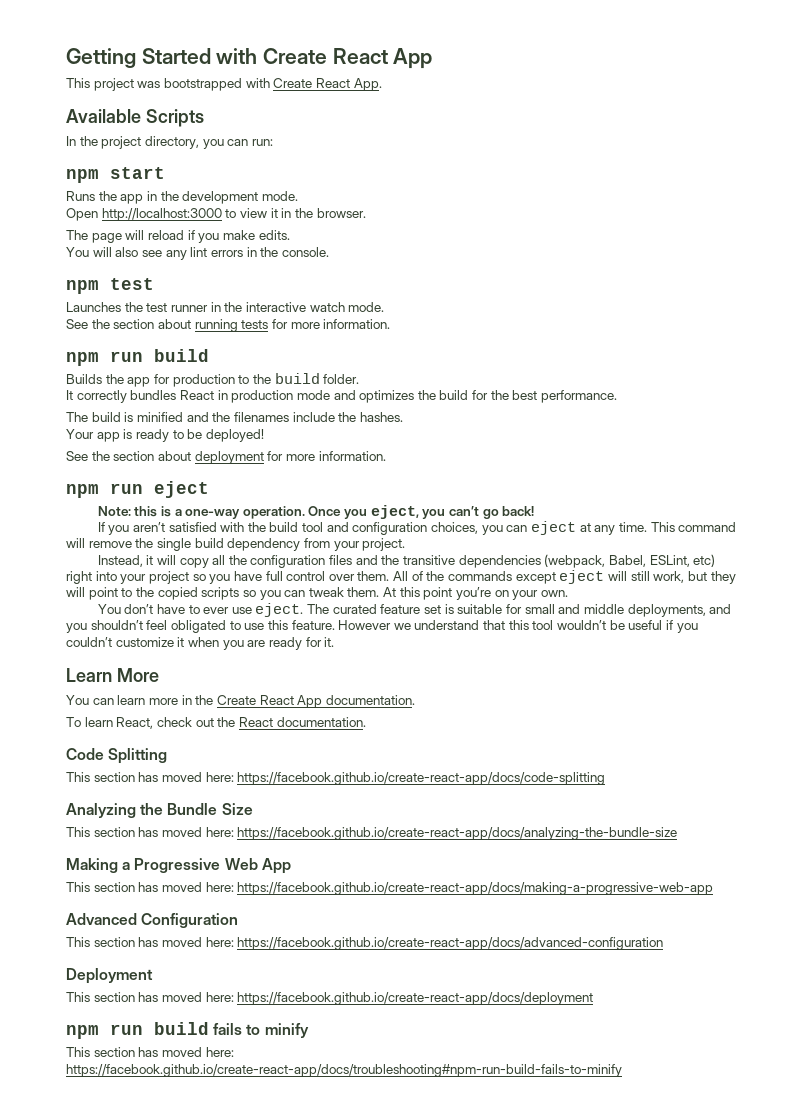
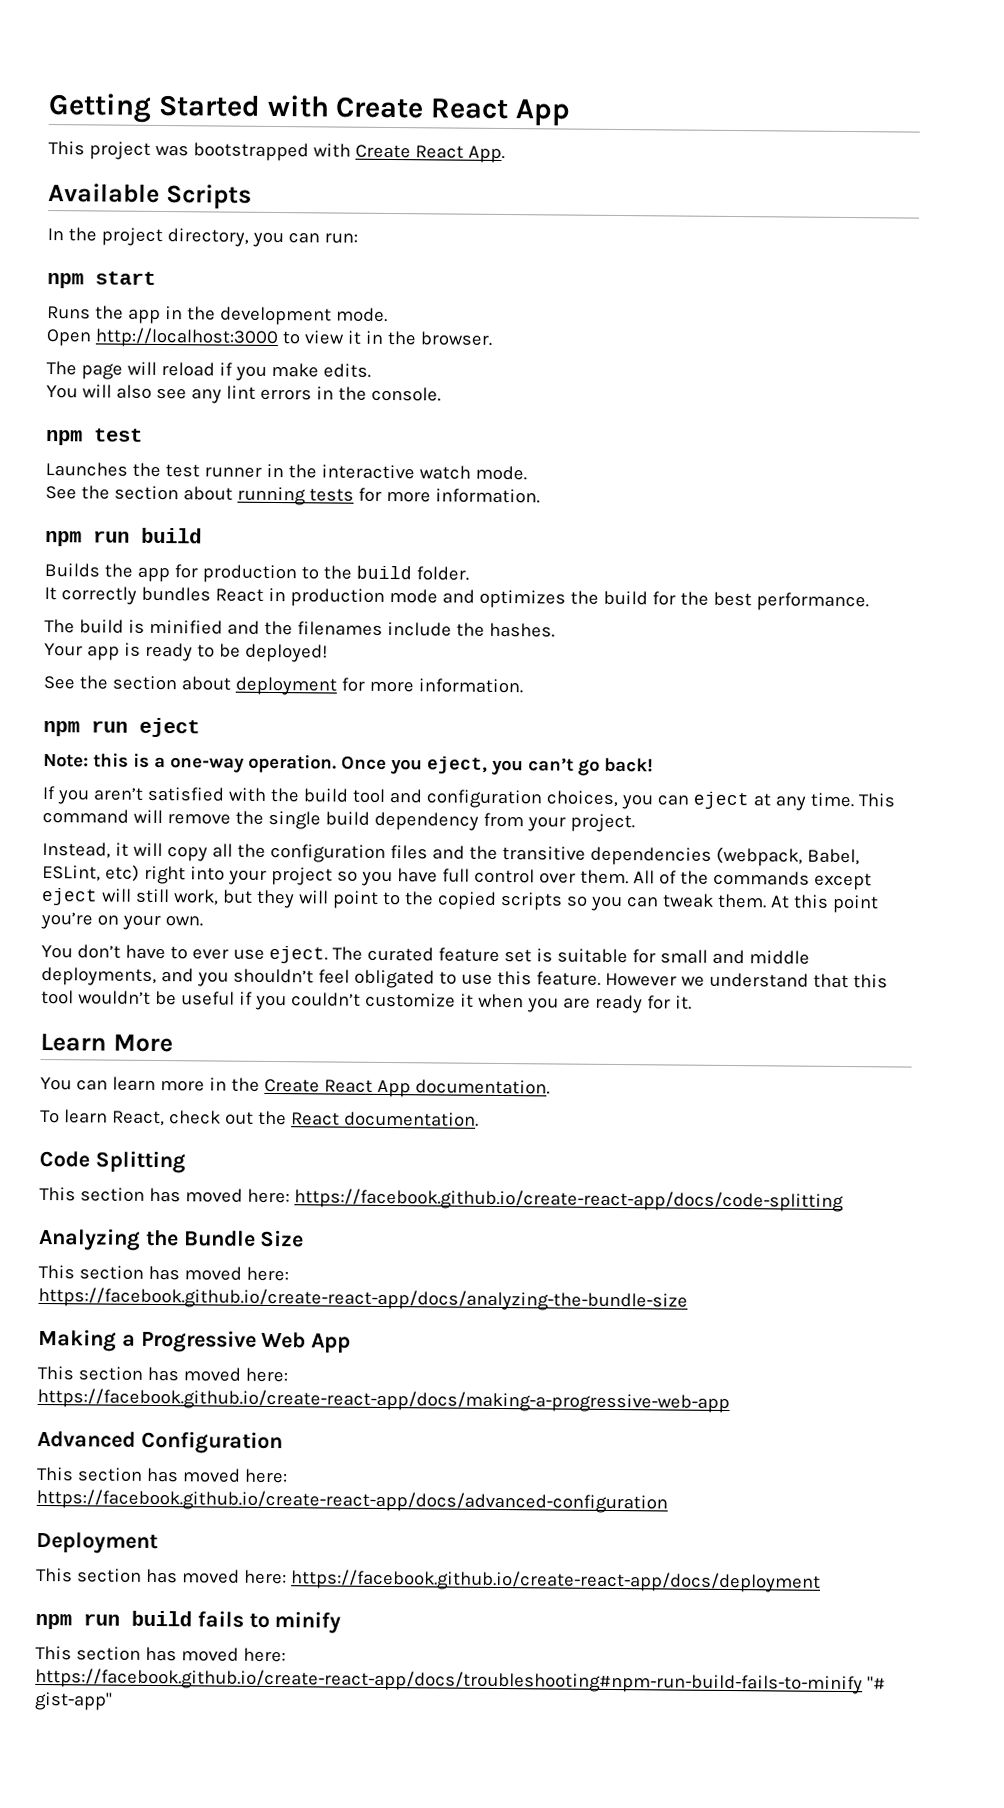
- This section has moved here: https://facebook.github.io/create-react-app/docs/troubleshooting#npm-run-build-fails-to-minify
+ This section has moved here: https://facebook.github.io/create-react-app/docs/troubleshooting#npm-run-build-fails-to-minify "# gist-app"

